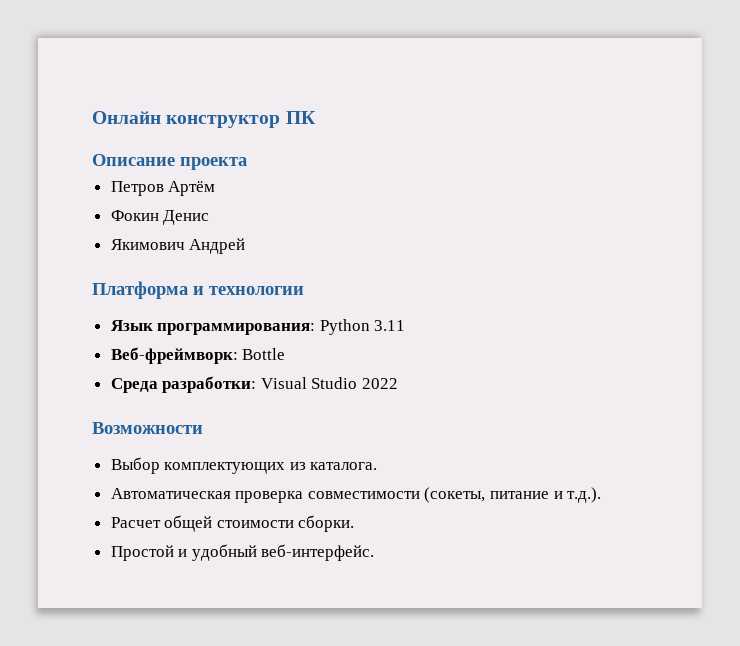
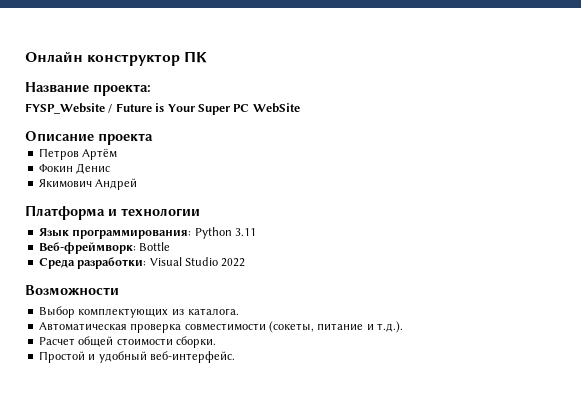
+ Название проекта:
+ FYSP_Website / Future is Your Super PC WebSite

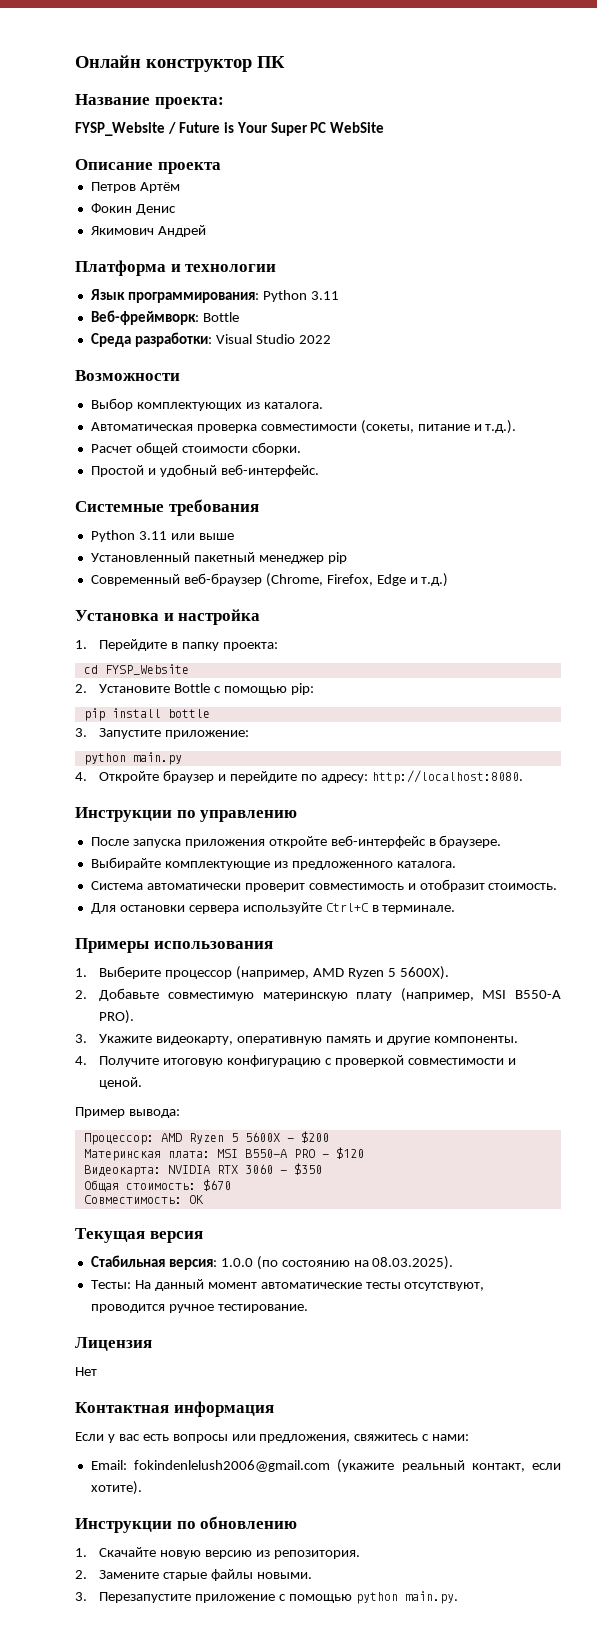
+ Системные требования
+ Python 3.11 или выше
+ Установленный пакетный менеджер pip
+ Современный веб-браузер (Chrome, Firefox, Edge и т.д.)
+ Установка и настройка
+ 1. Перейдите в папку проекта:
+ cd FYSP_Website
+ 2. Установите Bottle с помощью pip:
+ pip install bottle
+ 3. Запустите приложение:
+ python main.py
+ 4. Откройте браузер и перейдите по адресу: http://localhost:8080.
+ Инструкции по управлению
+ После запуска приложения откройте веб-интерфейс в браузере.
+ Выбирайте комплектующие из предложенного каталога.
+ Система автоматически проверит совместимость и отобразит стоимость.
+ Для остановки сервера используйте Ctrl+C в терминале.
+ Примеры использования
+ 1. Выберите процессор (например, AMD Ryzen 5 5600X).
+ 2. Добавьте совместимую материнскую плату (например, MSI B550-A PRO).
+ 3. Укажите видеокарту, оперативную память и другие компоненты.
+ 4. Получите итоговую конфигурацию с проверкой совместимости и ценой.
+ Пример вывода:
+ Процессор: AMD Ryzen 5 5600X - $200
+ Материнская плата: MSI B550-A PRO - $120
+ Видеокарта: NVIDIA RTX 3060 - $350
+ Общая стоимость: $670
+ Совместимость: OK
+ Текущая версия
+ Стабильная версия: 1.0.0 (по состоянию на 08.03.2025).
+ Тесты: На данный момент автоматические тесты отсутствуют, проводится ручное тестирование.
+ Лицензия
+ Нет
+ Контактная информация
+ Если у вас есть вопросы или предложения, свяжитесь с нами:
+ Email: fokindenlelush2006@gmail.com (укажите реальный контакт, если хотите).
+ Инструкции по обновлению
+ 1. Скачайте новую версию из репозитория.
+ 2. Замените старые файлы новыми.
+ 3. Перезапустите приложение с помощью python main.py.

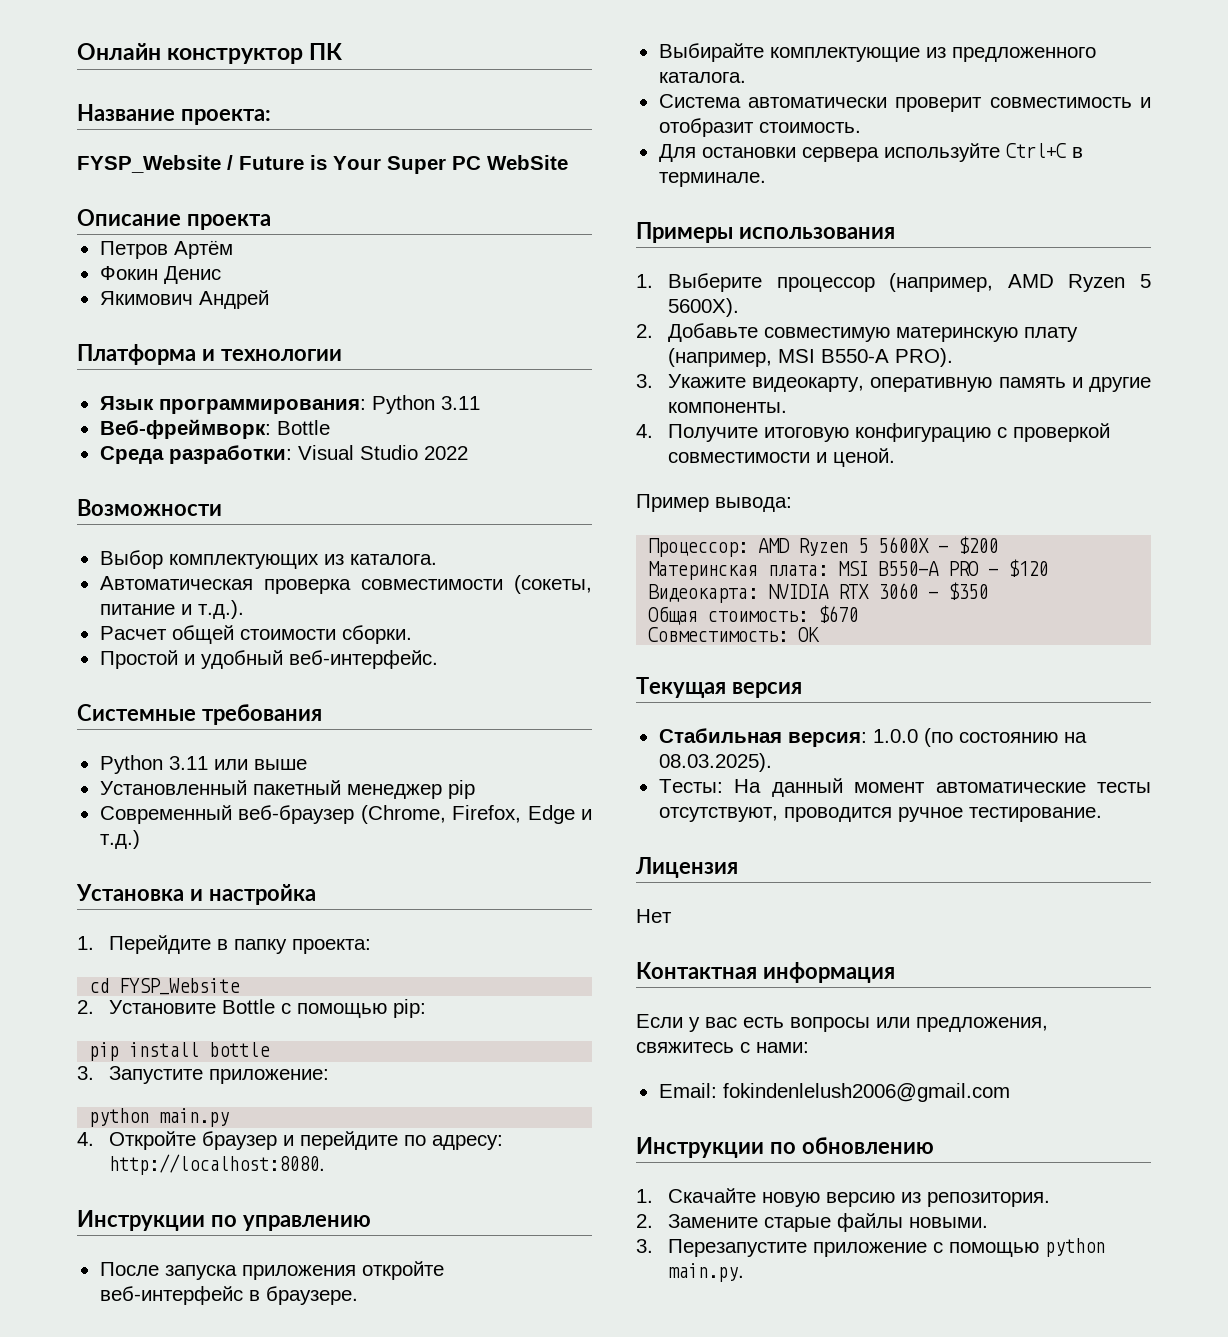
- Email: fokindenlelush2006@gmail.com (укажите реальный контакт, если хотите).
+ Email: fokindenlelush2006@gmail.com

